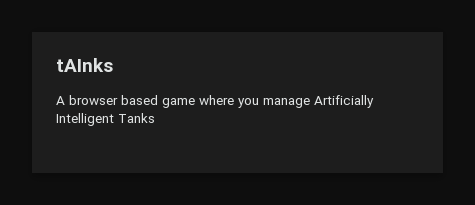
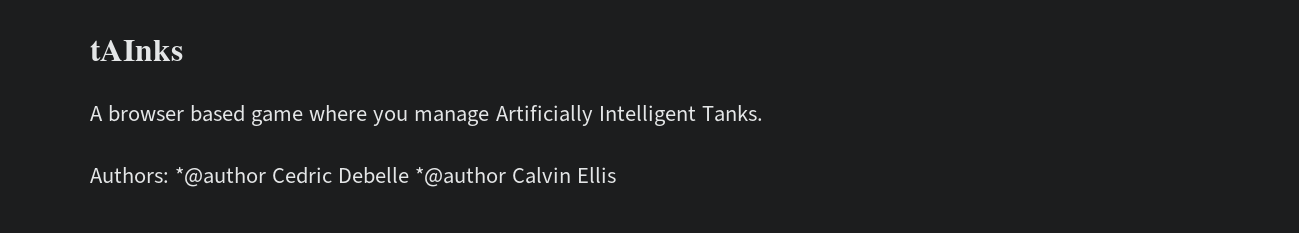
- A browser based game where you manage Artificially Intelligent Tanks
+ A browser based game where you manage Artificially Intelligent Tanks.
+ Authors: *@author Cedric Debelle *@author Calvin Ellis

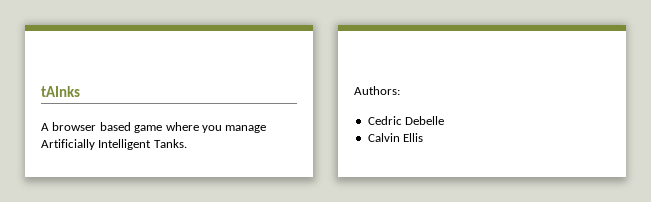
- Authors: *@author Cedric Debelle *@author Calvin Ellis
+ Authors:
+ Cedric Debelle
+ Calvin Ellis

